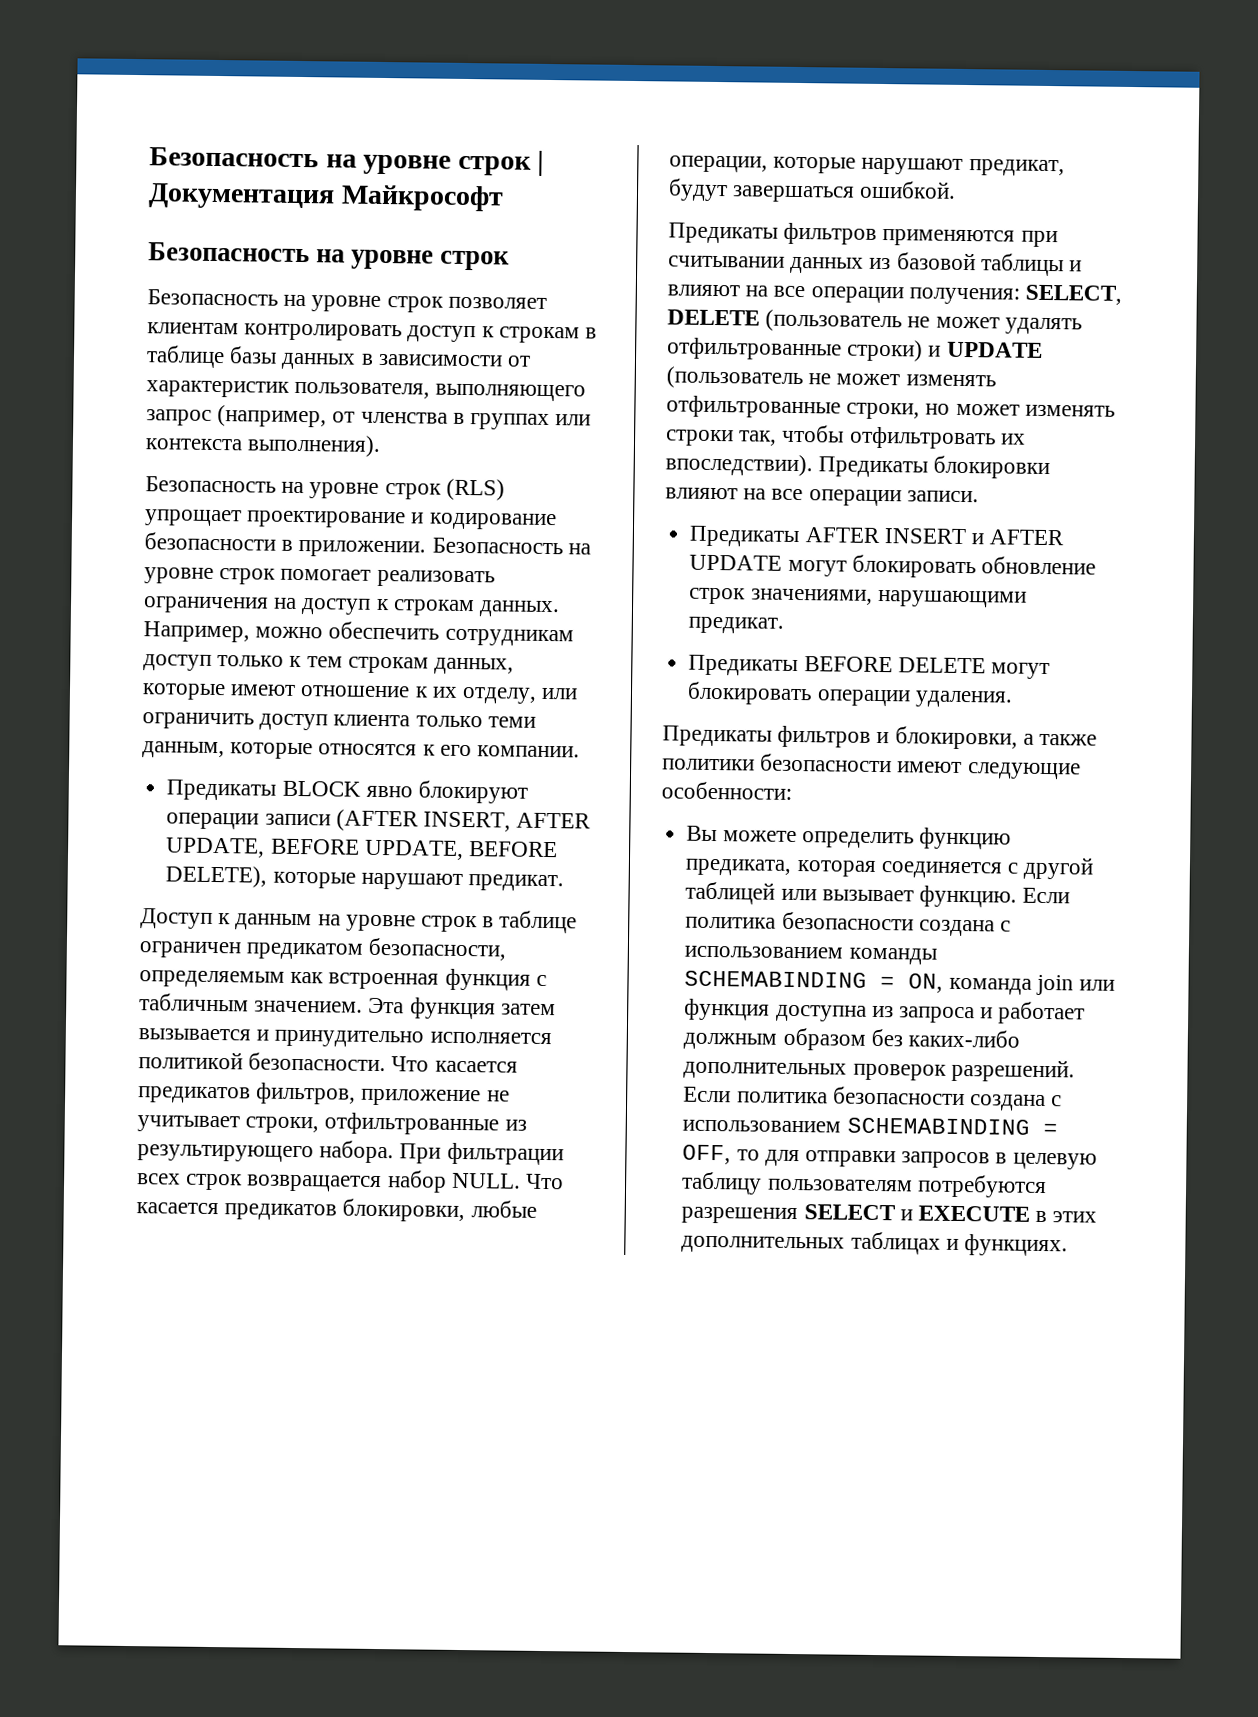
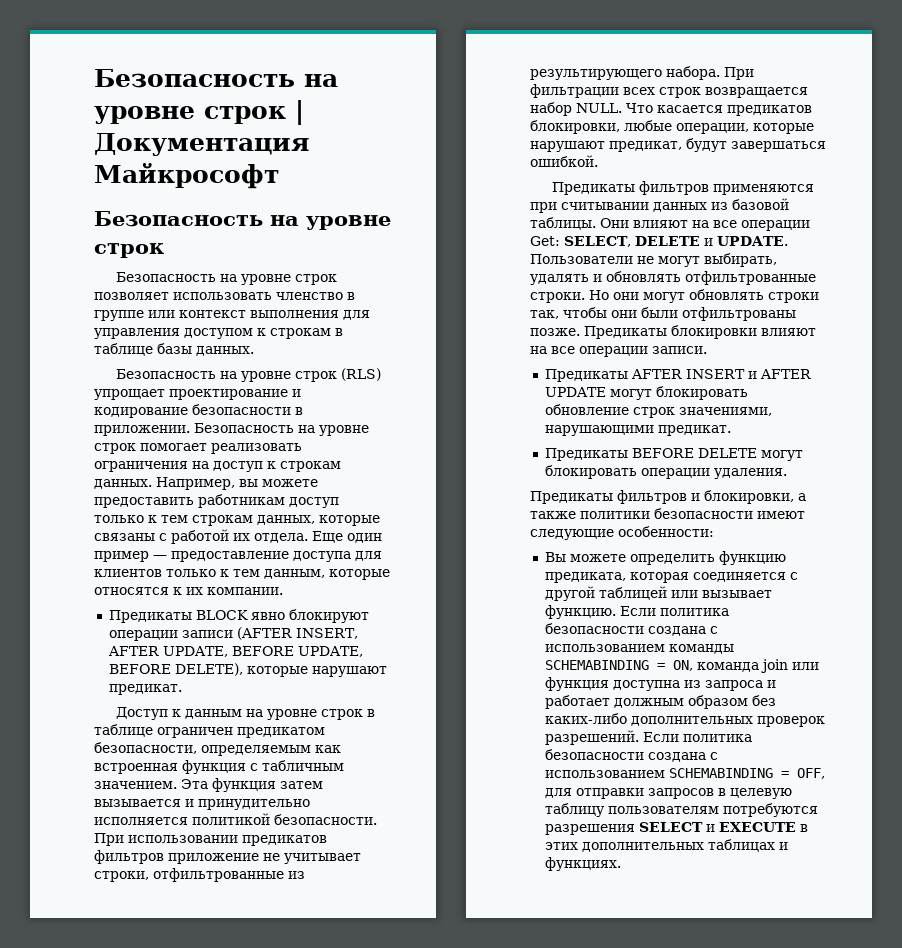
- Безопасность на уровне строк позволяет клиентам контролировать доступ к строкам в таблице базы данных в зависимости от характеристик пользователя, выполняющего запрос (например, от членства в группах или контекста выполнения).
+ Безопасность на уровне строк позволяет использовать членство в группе или контекст выполнения для управления доступом к строкам в таблице базы данных.
- Например, можно обеспечить сотрудникам доступ только к тем строкам данных, которые имеют отношение к их отделу, или ограничить доступ клиента только теми данным, которые относятся к его компании.
+ Например, вы можете предоставить работникам доступ только к тем строкам данных, которые связаны с работой их отдела. Еще один пример — предоставление доступа для клиентов только к тем данным, которые относятся к их компании.
- Что касается предикатов фильтров, приложение не учитывает строки, отфильтрованные из результирующего набора.
+ При использовании предикатов фильтров приложение не учитывает строки, отфильтрованные из результирующего набора.
- Предикаты фильтров применяются при считывании данных из базовой таблицы и влияют на все операции получения: SELECT, DELETE (пользователь не может удалять отфильтрованные строки) и UPDATE (пользователь не может изменять отфильтрованные строки, но может изменять строки так, чтобы отфильтровать их впоследствии).
+ Предикаты фильтров применяются при считывании данных из базовой таблицы. Они влияют на все операции Get: SELECT, DELETE и UPDATE. Пользователи не могут выбирать, удалять и обновлять отфильтрованные строки. Но они могут обновлять строки так, чтобы они были отфильтрованы позже.
- Если политика безопасности создана с использованием SCHEMABINDING = OFF, то для отправки запросов в целевую таблицу пользователям потребуются разрешения SELECT и EXECUTE в этих дополнительных таблицах и функциях.
+ Если политика безопасности создана с использованием SCHEMABINDING = OFF, для отправки запросов в целевую таблицу пользователям потребуются разрешения SELECT и EXECUTE в этих дополнительных таблицах и функциях.

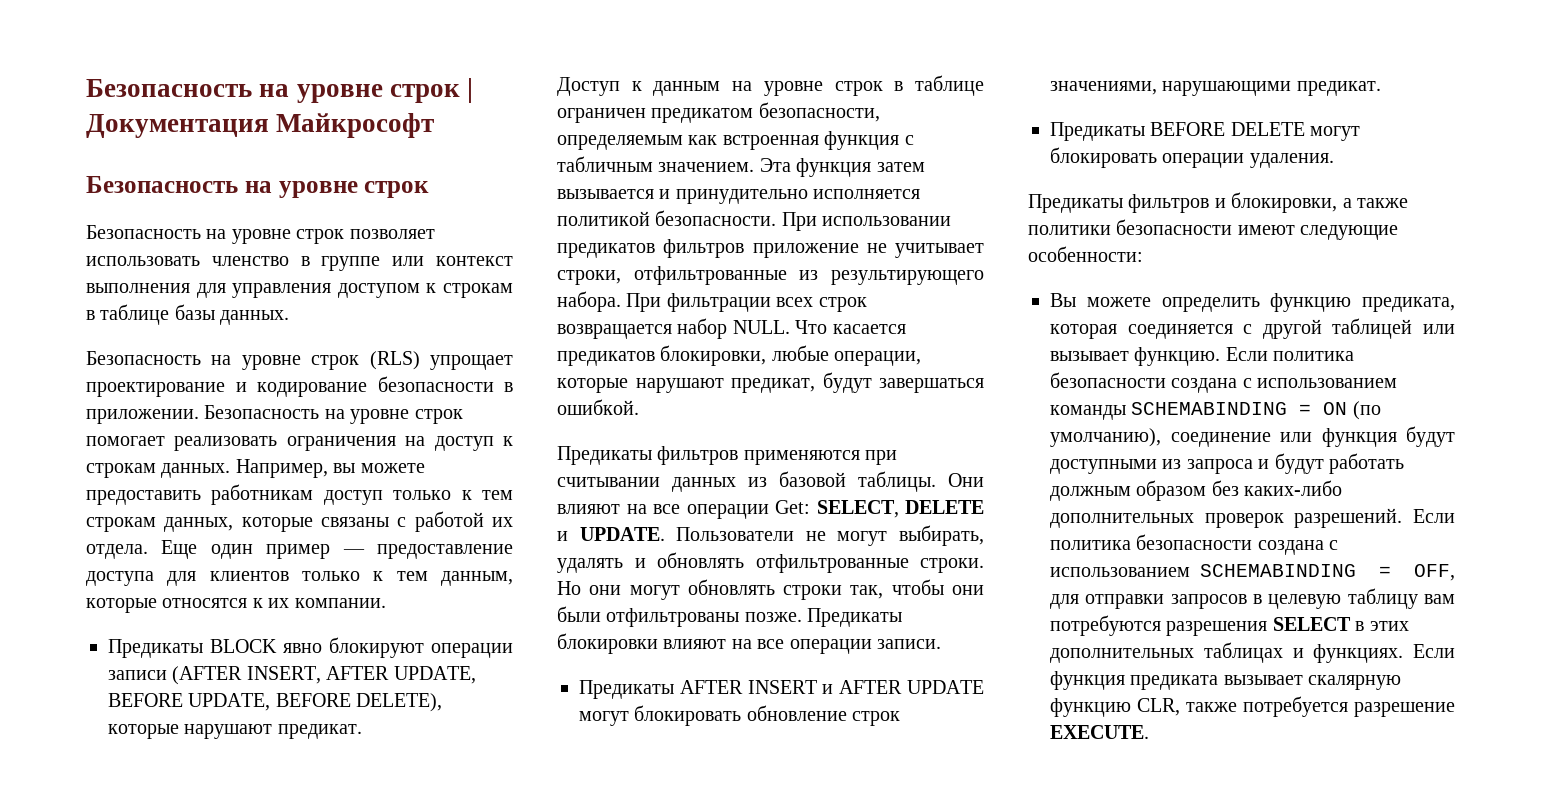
- Если политика безопасности создана с использованием команды SCHEMABINDING = ON, команда join или функция доступна из запроса и работает должным образом без каких-либо дополнительных проверок разрешений.
+ Если политика безопасности создана с использованием команды SCHEMABINDING = ON (по умолчанию), соединение или функция будут доступными из запроса и будут работать должным образом без каких-либо дополнительных проверок разрешений.
- Если политика безопасности создана с использованием SCHEMABINDING = OFF, для отправки запросов в целевую таблицу пользователям потребуются разрешения SELECT и EXECUTE в этих дополнительных таблицах и функциях.
+ Если политика безопасности создана с использованием SCHEMABINDING = OFF, для отправки запросов в целевую таблицу вам потребуются разрешения SELECT в этих дополнительных таблицах и функциях.
+ Если функция предиката вызывает скалярную функцию CLR, также потребуется разрешение EXECUTE.

